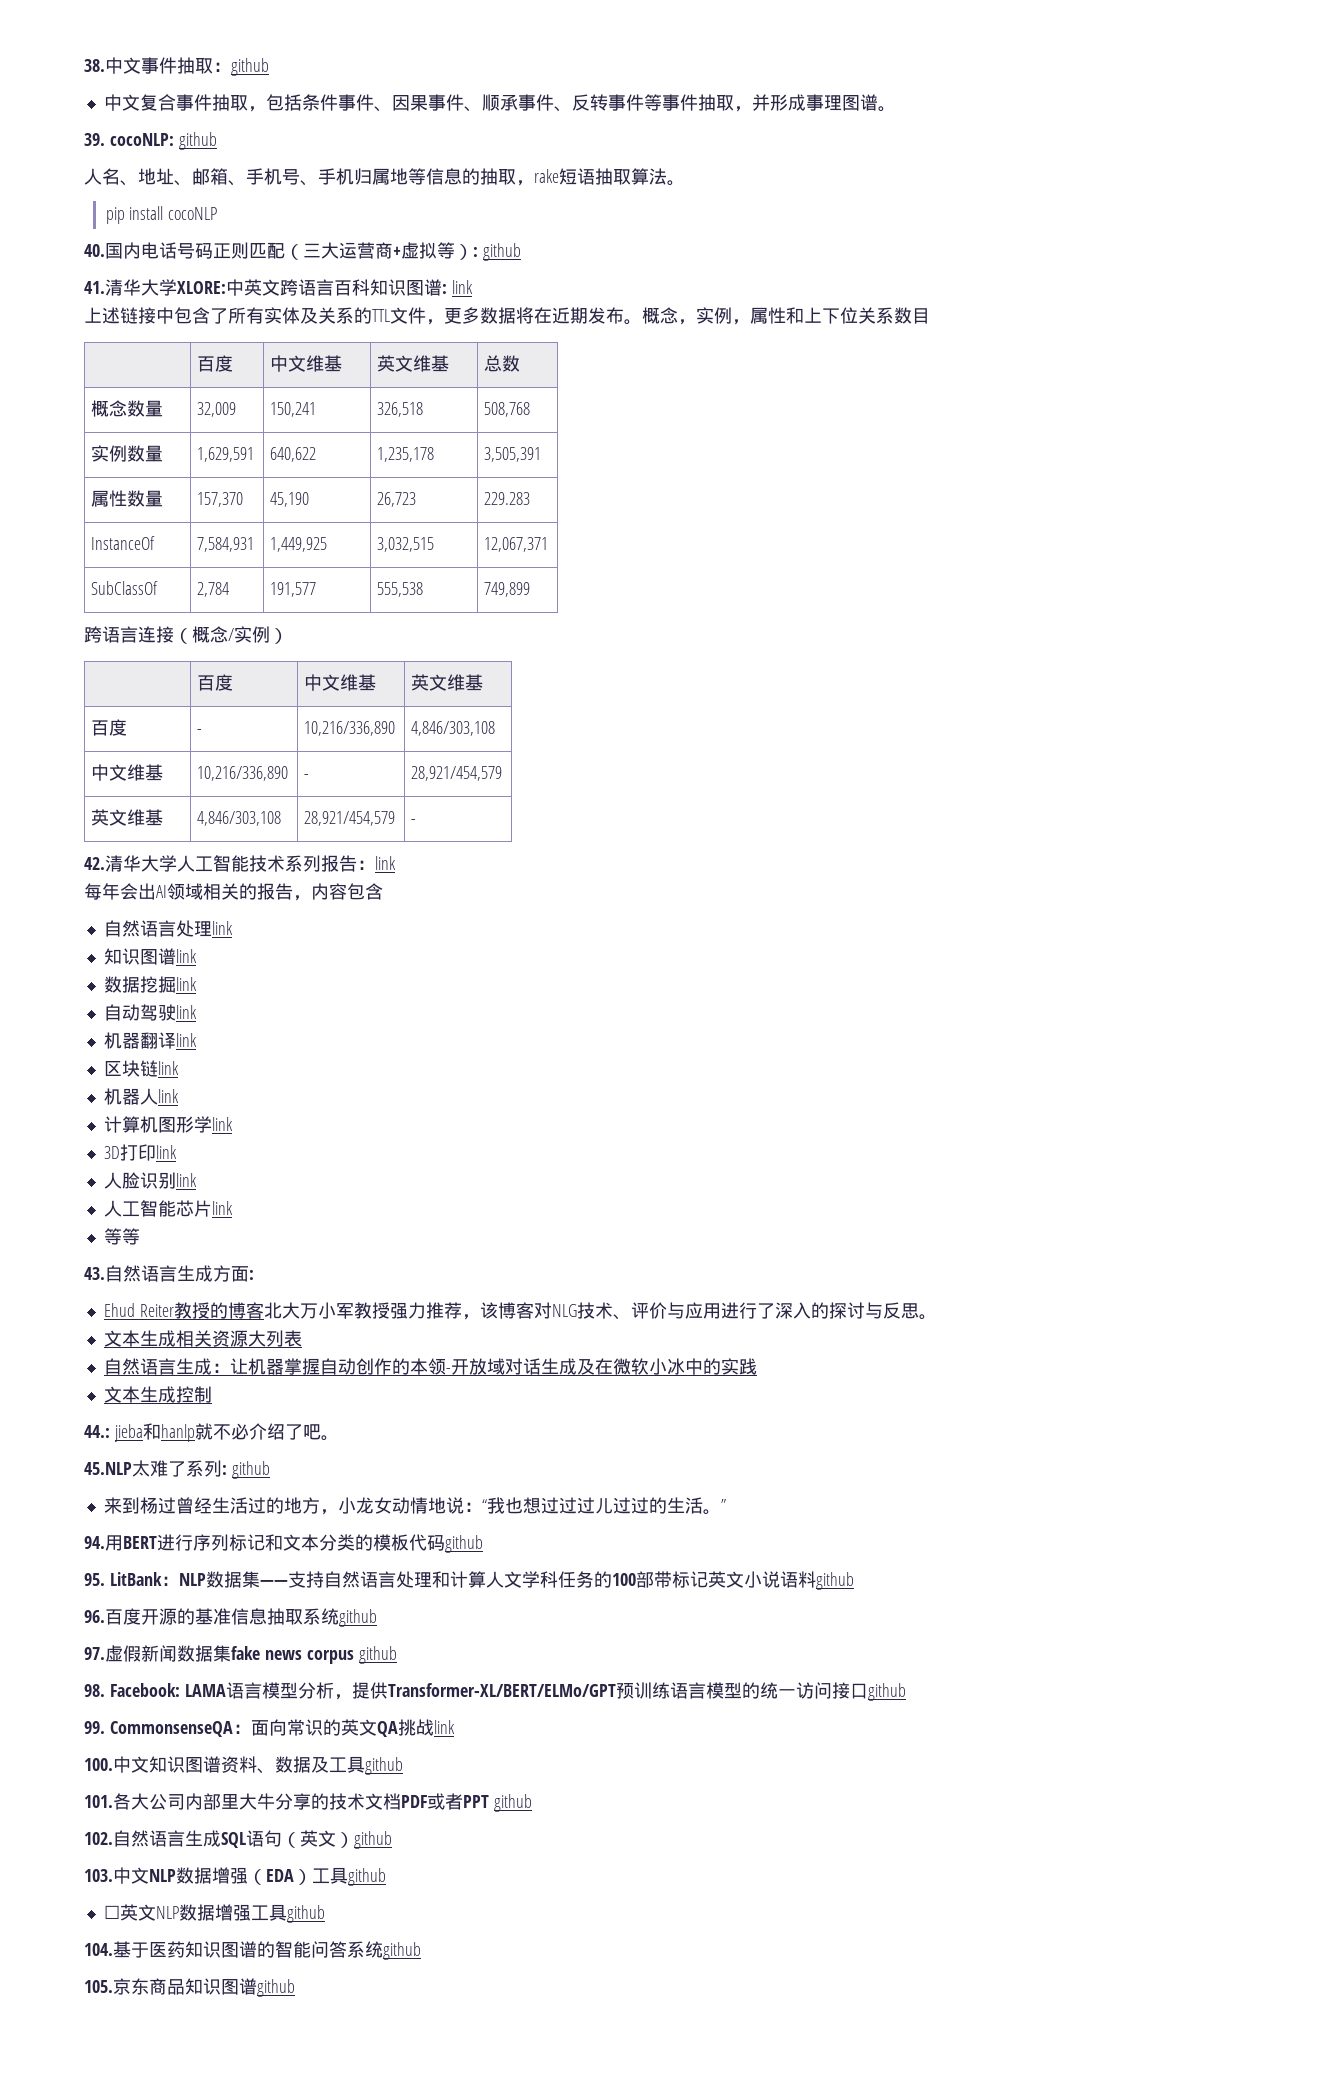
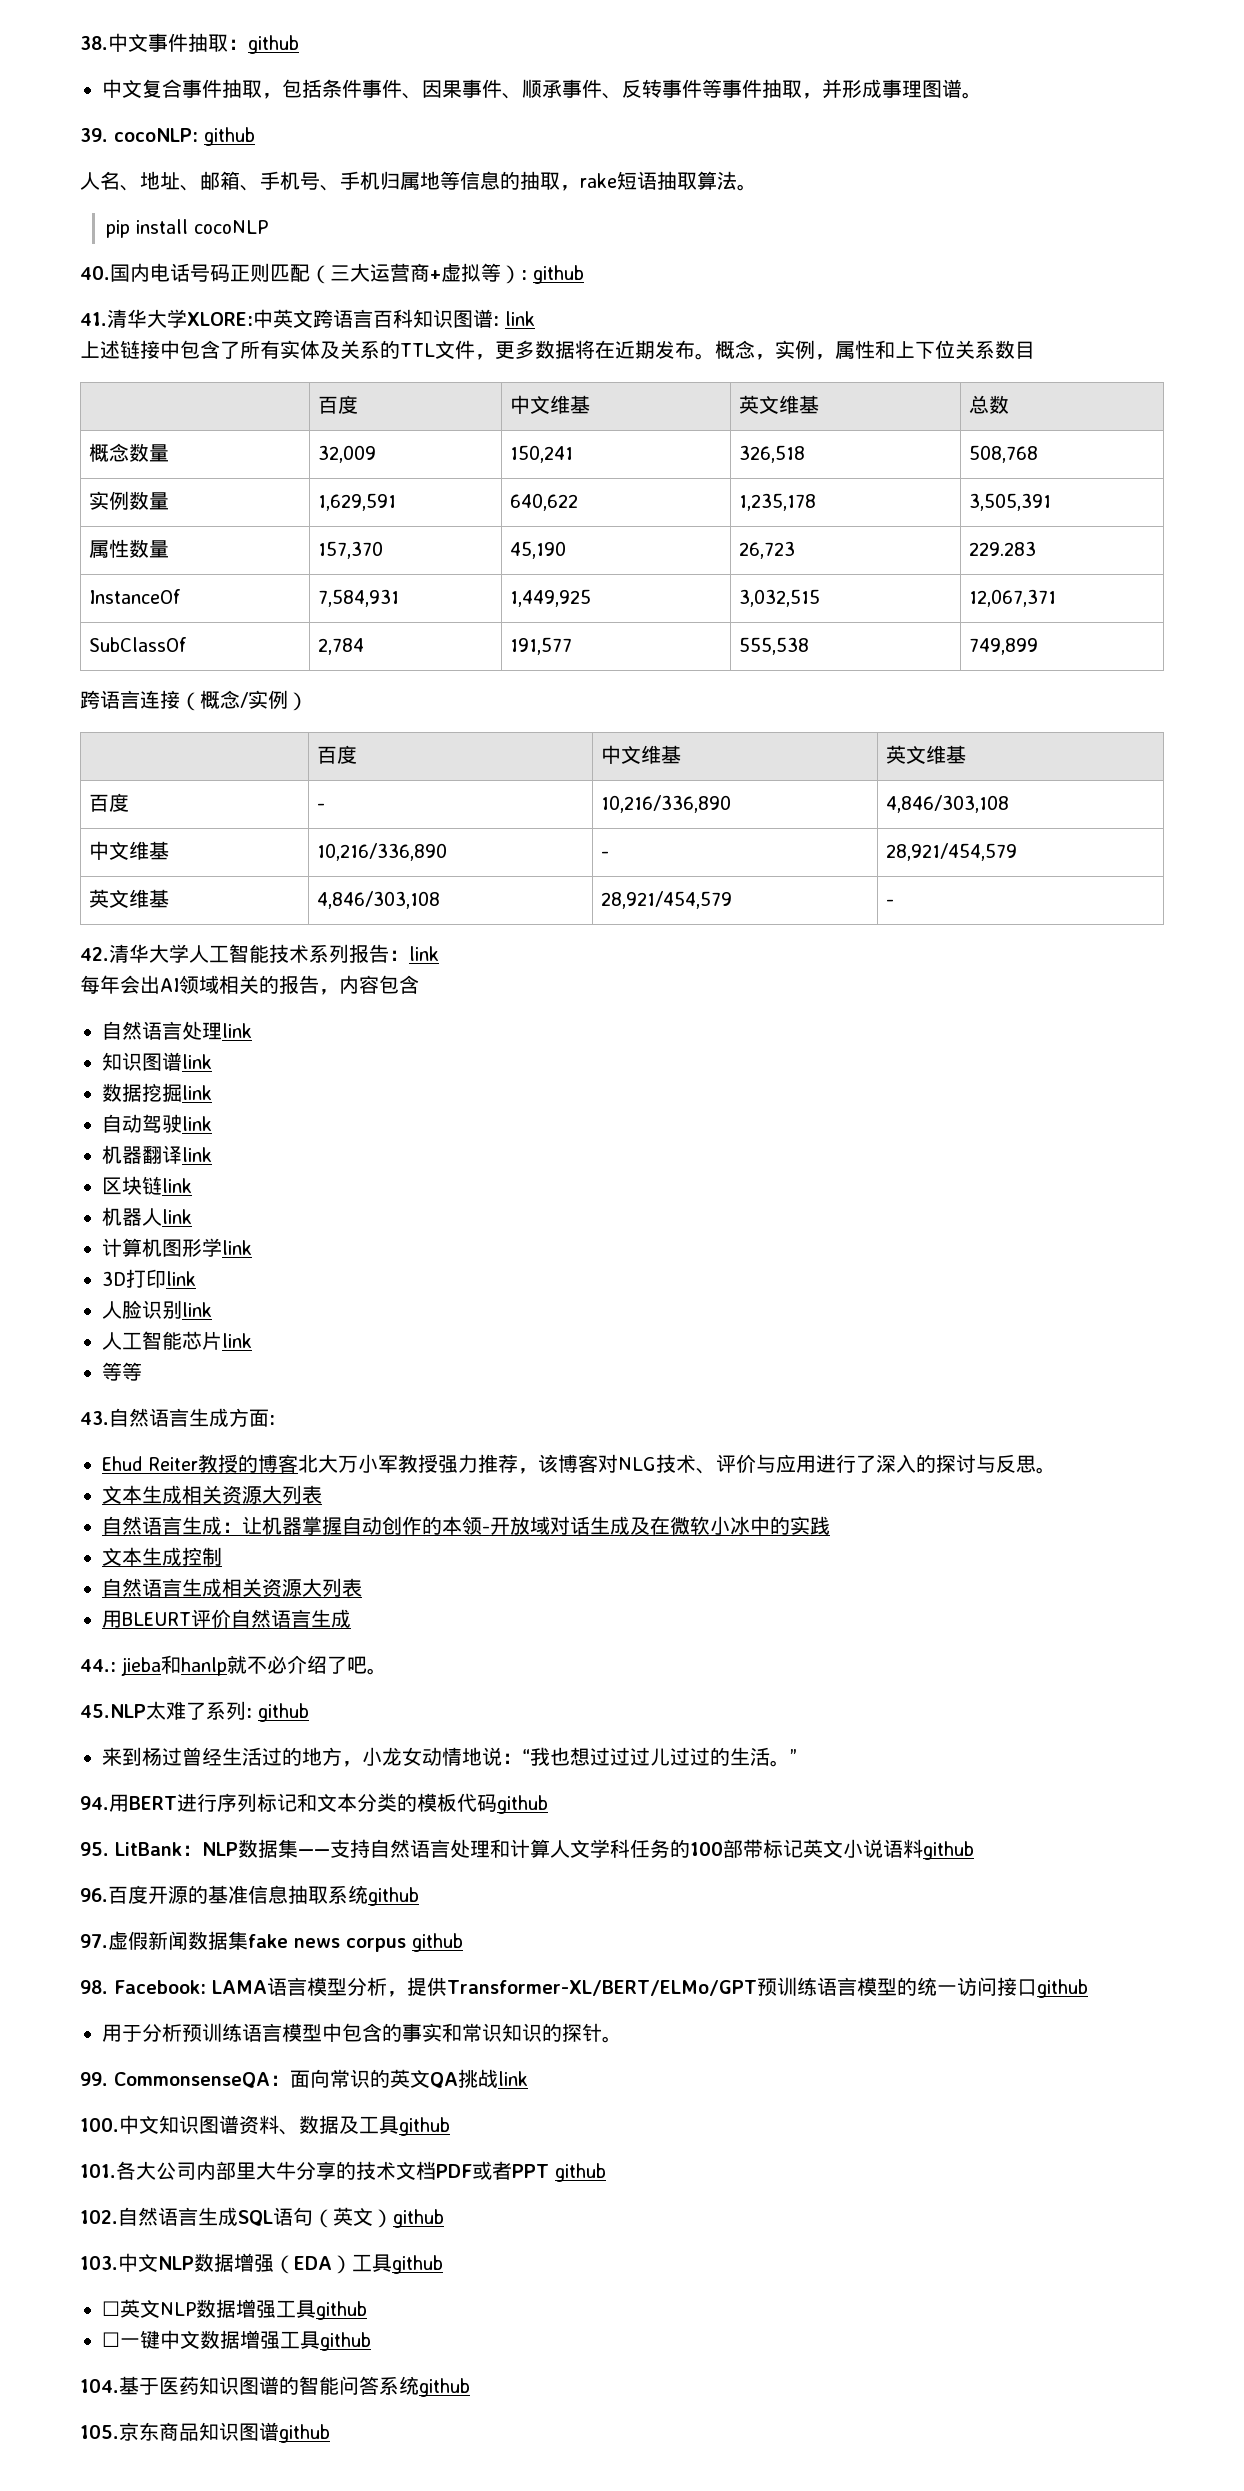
+ 自然语言生成相关资源大列表
+ 用BLEURT评价自然语言生成
+ 用于分析预训练语言模型中包含的事实和常识知识的探针。
+ ☐一键中文数据增强工具github

